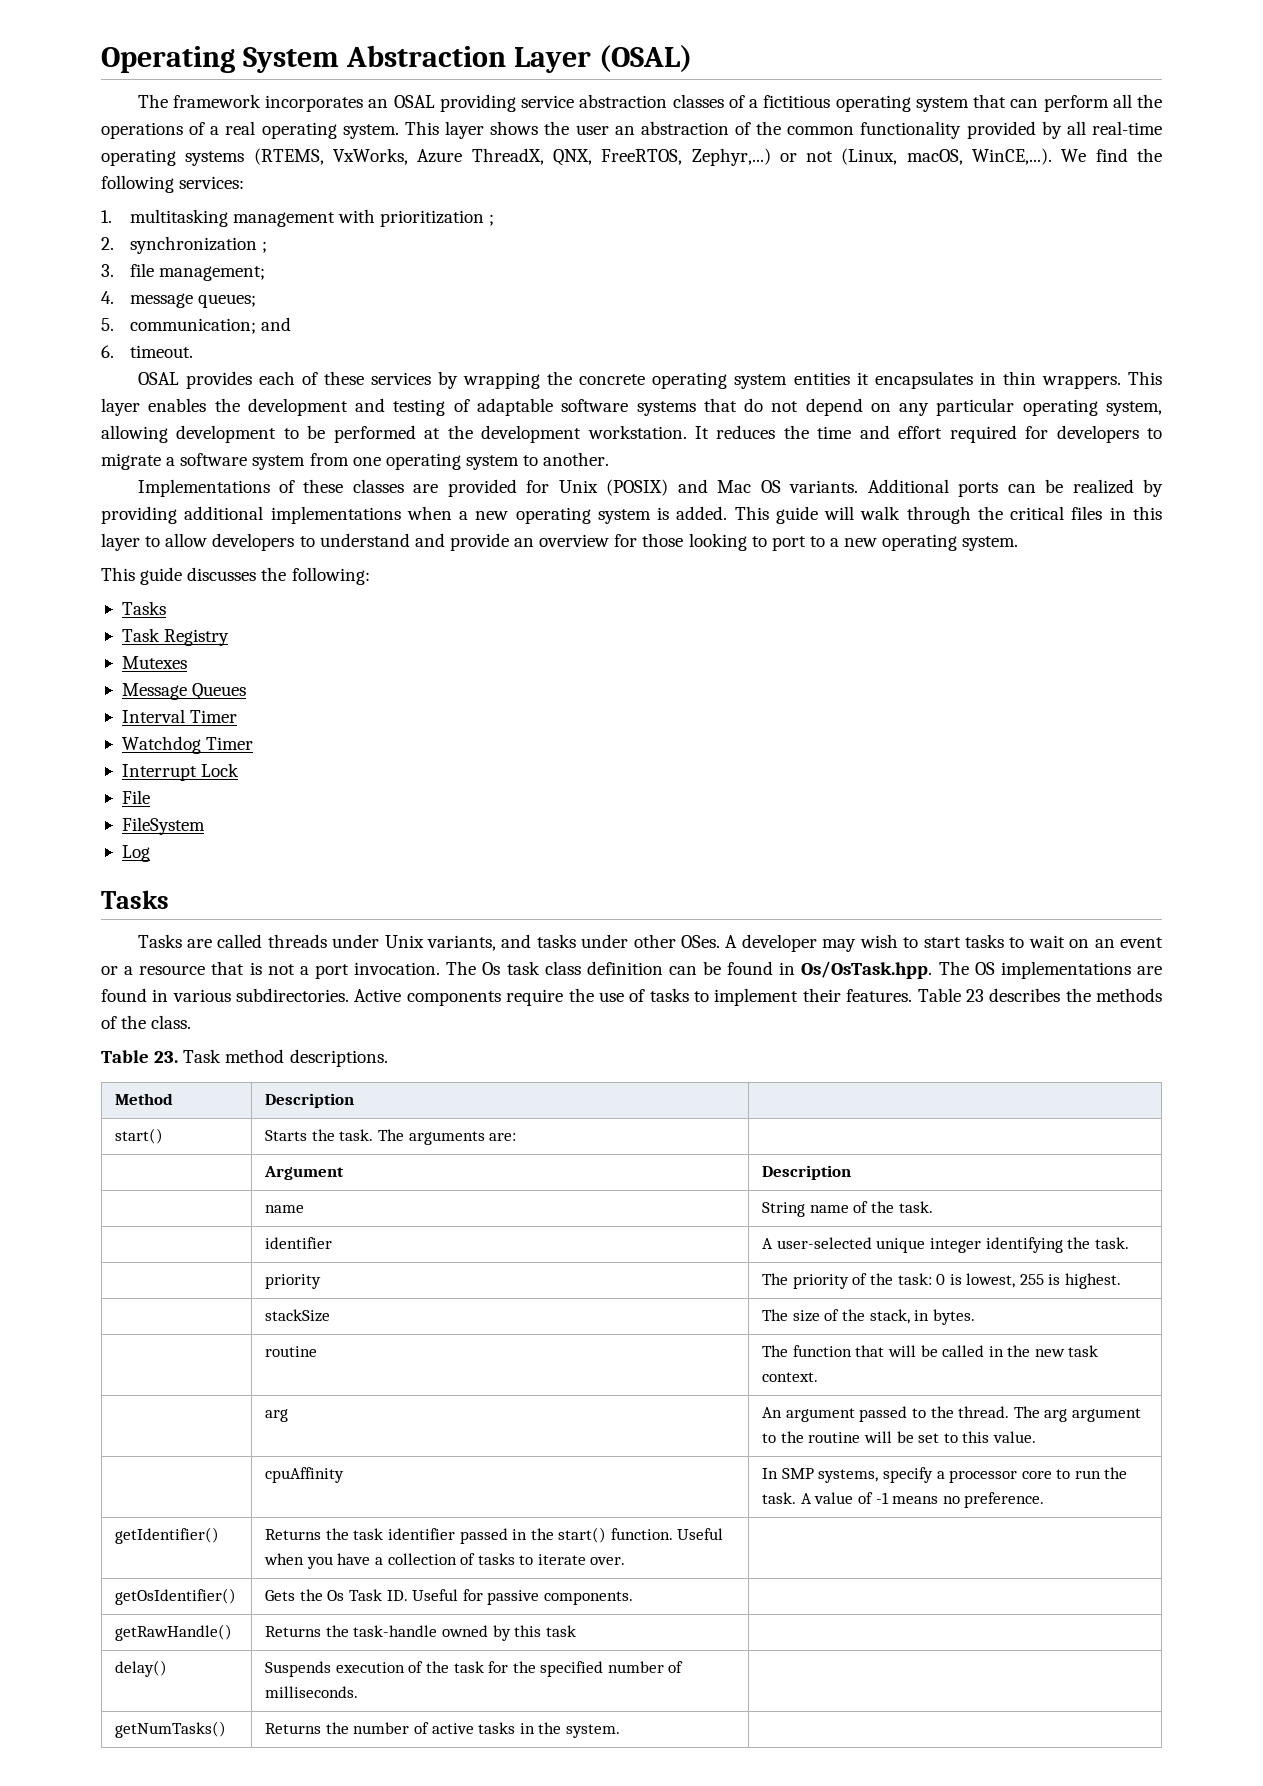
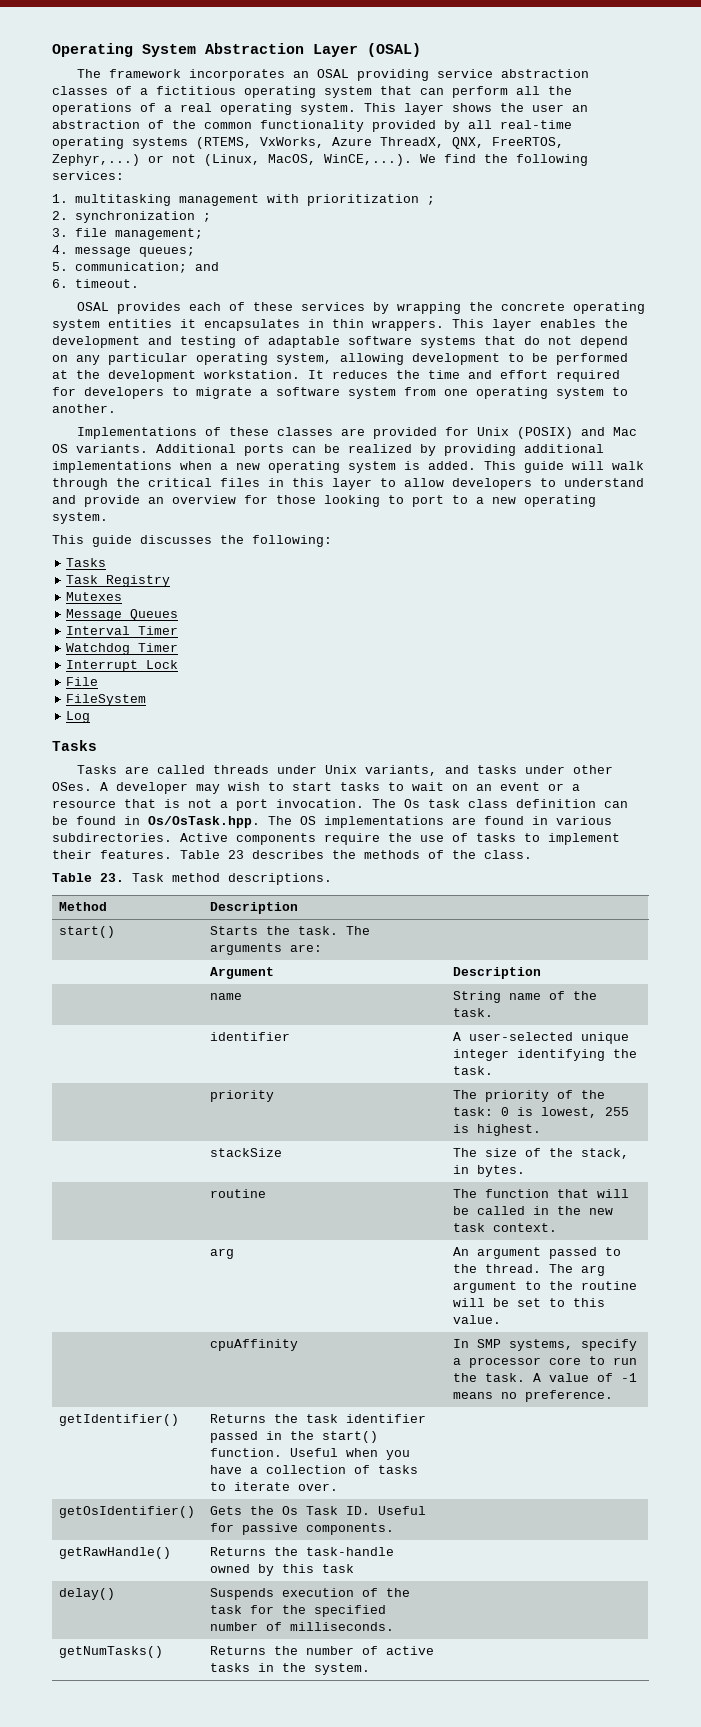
- This layer shows the user an abstraction of the common functionality provided by all real-time operating systems (RTEMS, VxWorks, Azure ThreadX, QNX, FreeRTOS, Zephyr,...) or not (Linux, macOS, WinCE,...). We find the following services:
+ This layer shows the user an abstraction of the common functionality provided by all real-time operating systems (RTEMS, VxWorks, Azure ThreadX, QNX, FreeRTOS, Zephyr,...) or not (Linux, MacOS, WinCE,...). We find the following services:

